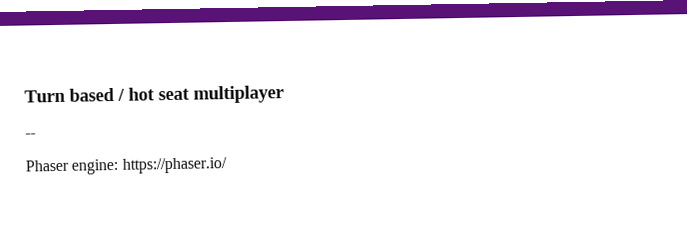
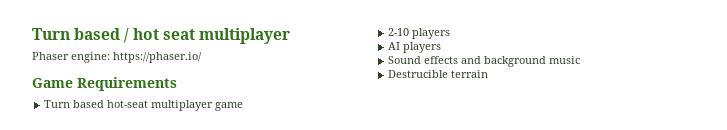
- --
+ Game Requirements
+ Turn based hot-seat multiplayer game
+ 2-10 players
+ AI players
+ Sound effects and background music
+ Destrucible terrain

